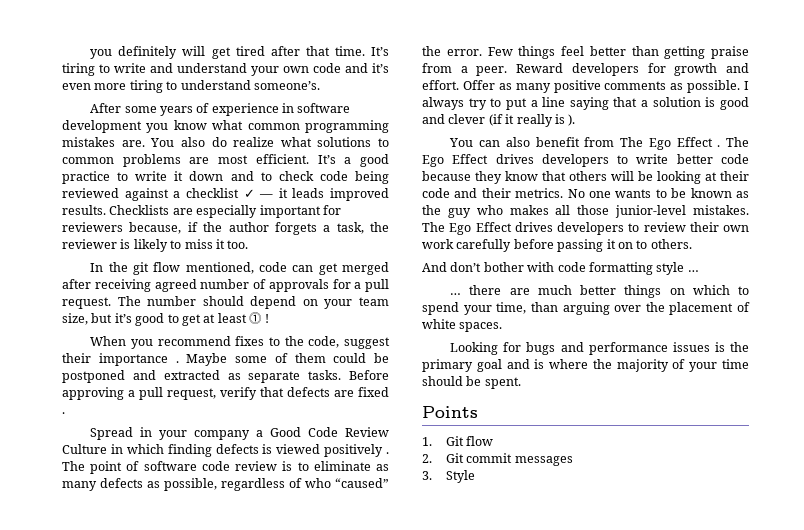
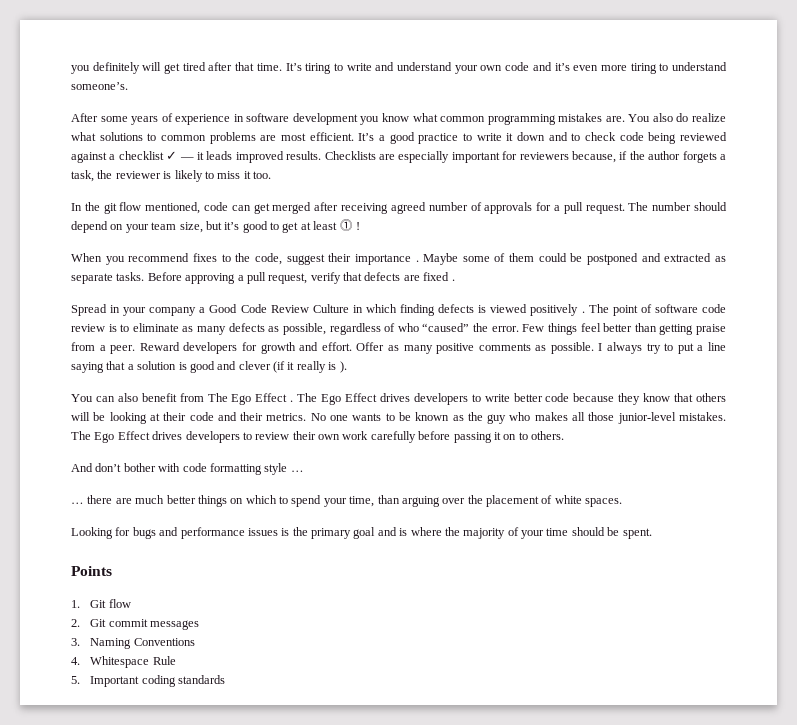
- 3. Style
+ 3. Naming Conventions
+ 4. Whitespace Rule
+ 5. Important coding standards

